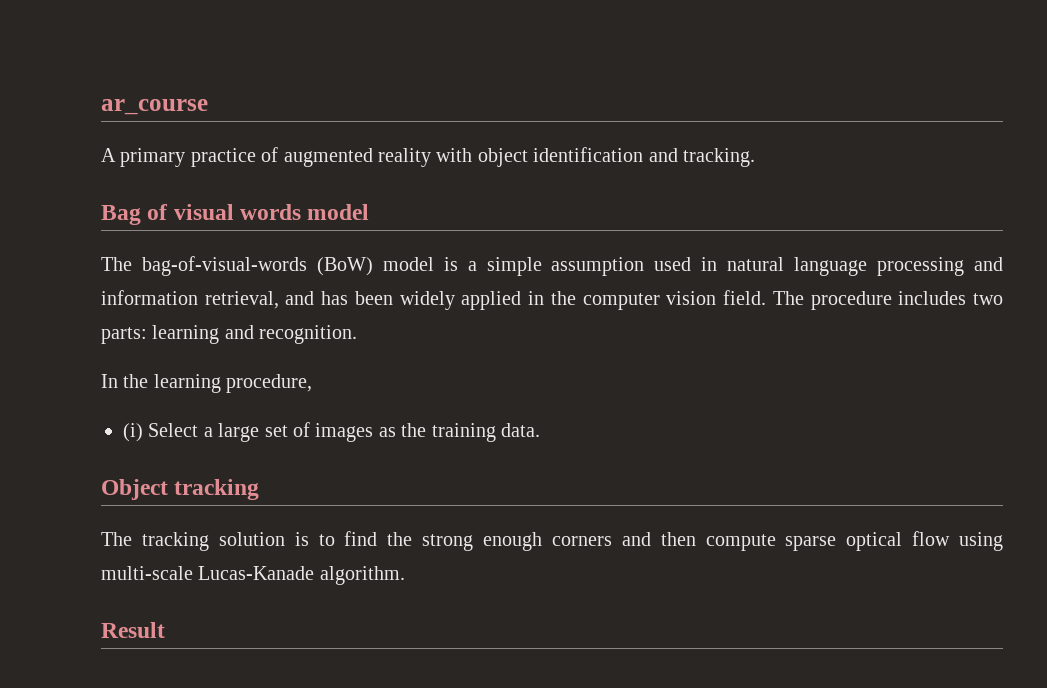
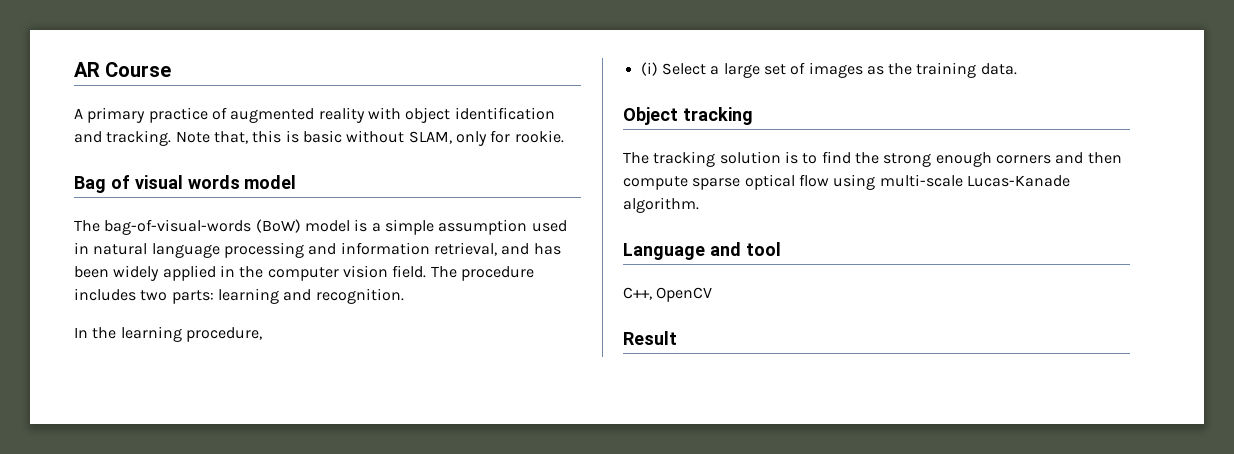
- ar_course
+ AR Course
+ Note that, this is basic without SLAM, only for rookie.
+ Language and tool
+ C++, OpenCV

